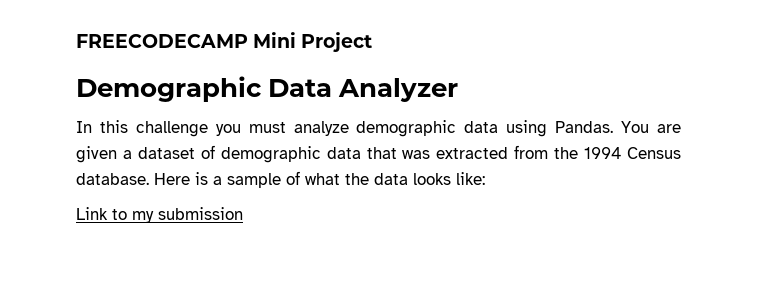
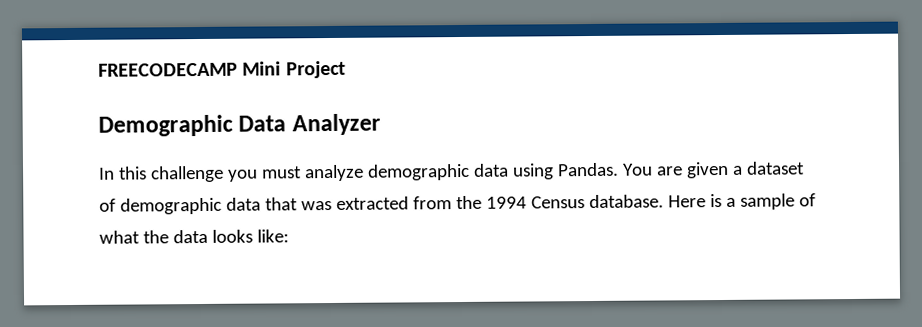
- Link to my submission

